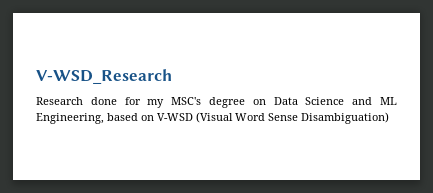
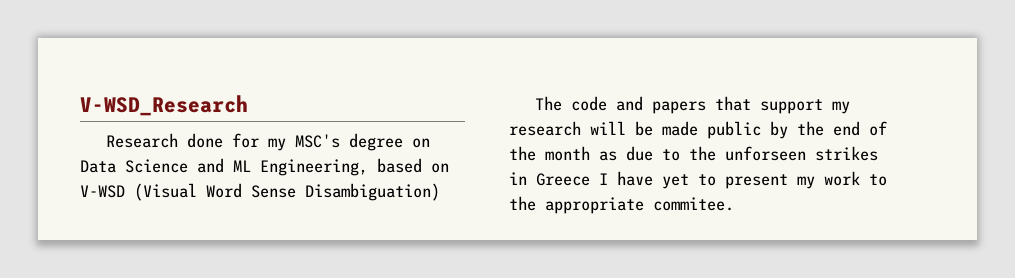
+ The code and papers that support my research will be made public by the end of the month as due to the unforseen strikes in Greece I have yet to present my work to the appropriate commitee.

